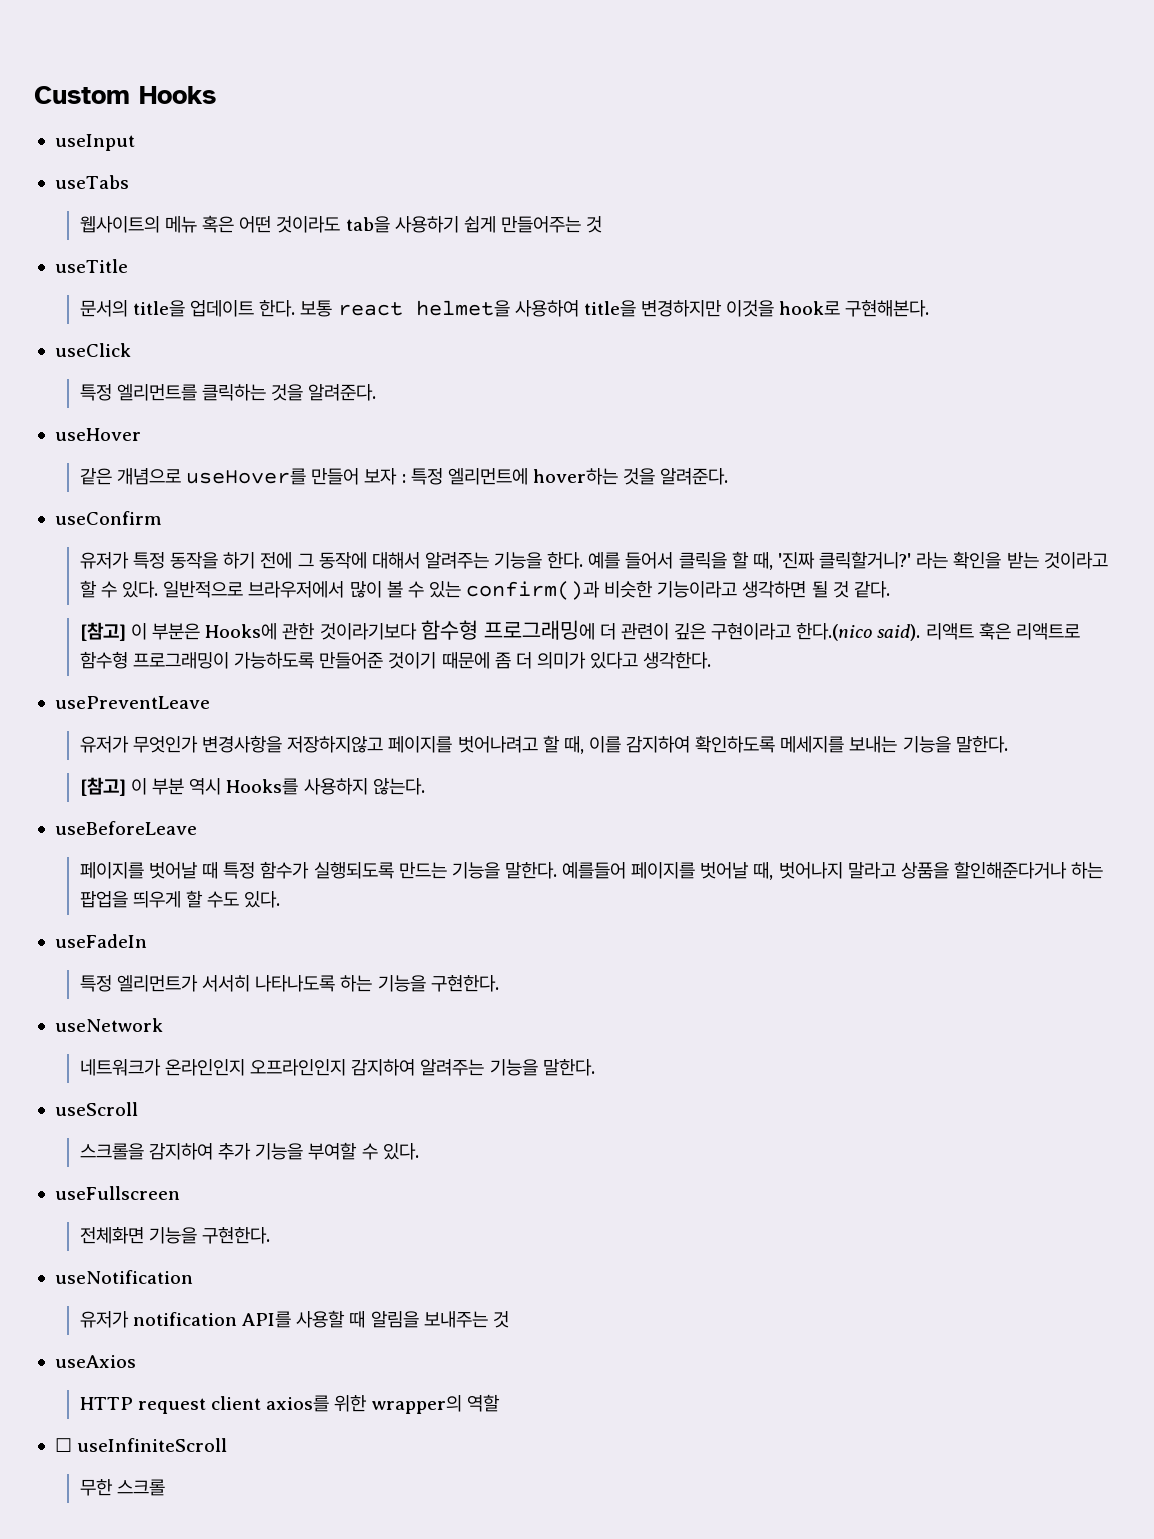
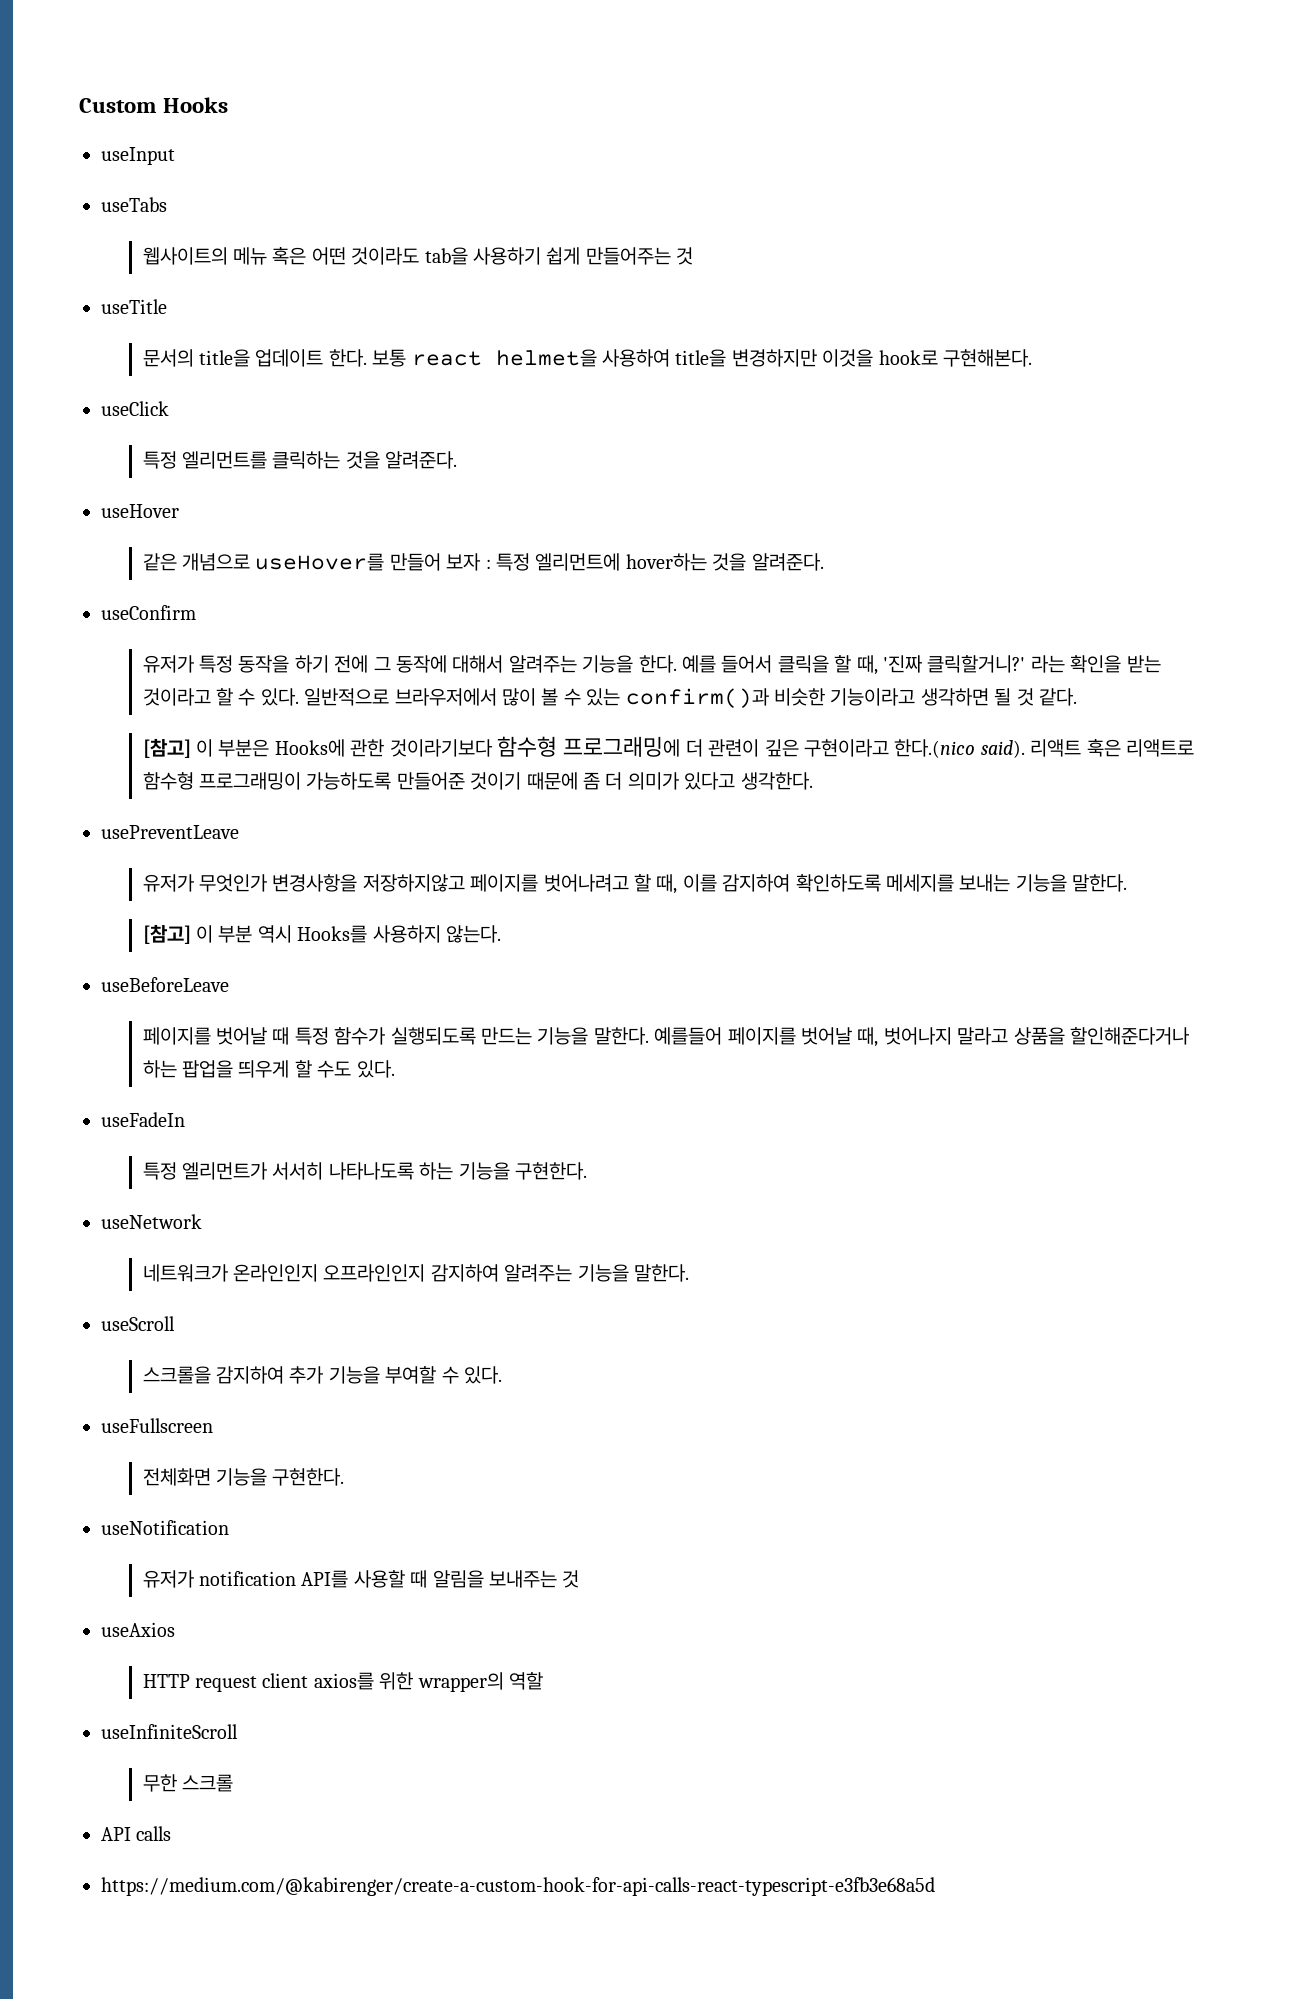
- ☐ useInfiniteScroll
+ useInfiniteScroll
+ API calls
+ https://medium.com/@kabirenger/create-a-custom-hook-for-api-calls-react-typescript-e3fb3e68a5d

